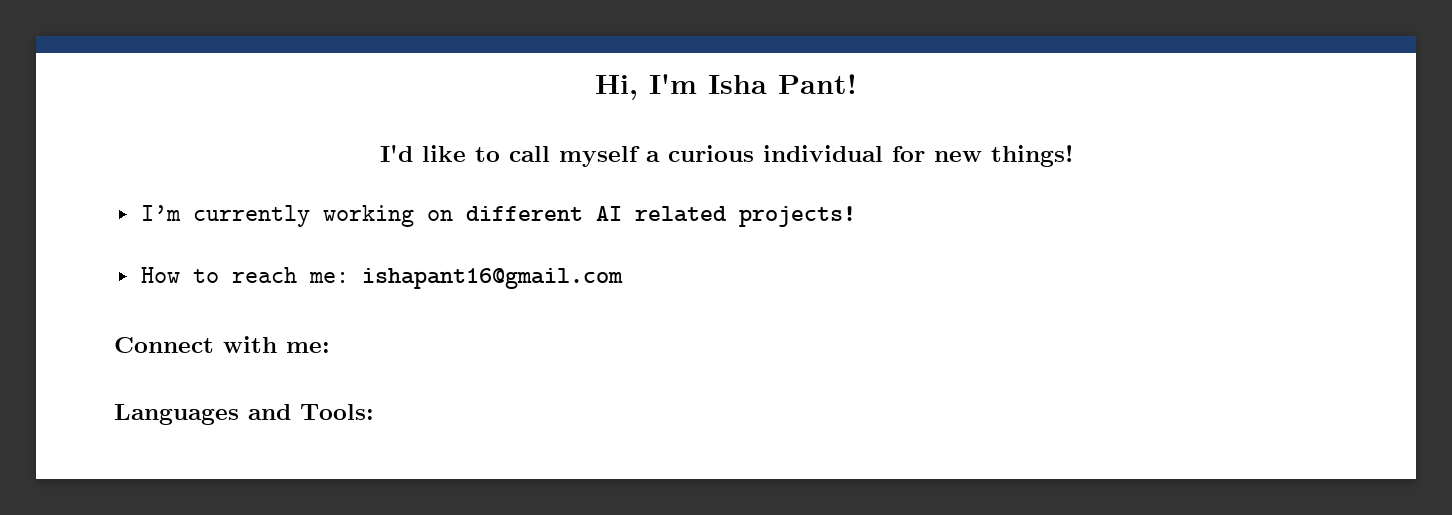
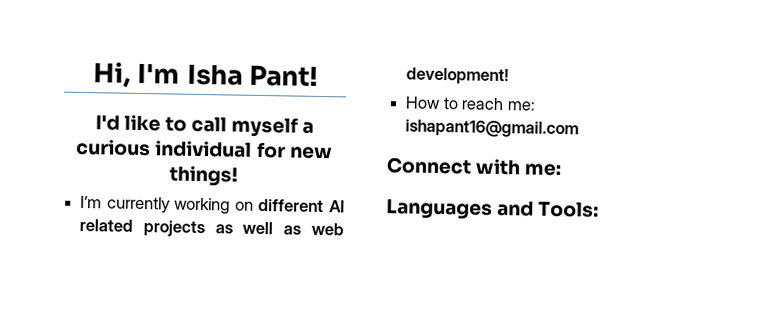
- I’m currently working on different AI related projects!
+ I’m currently working on different AI related projects as well as web development!

